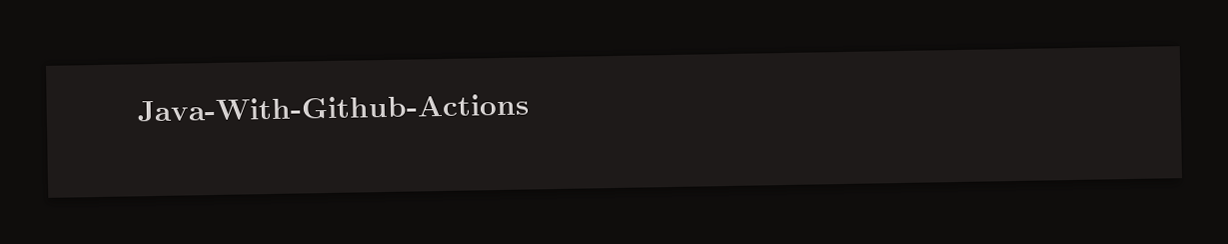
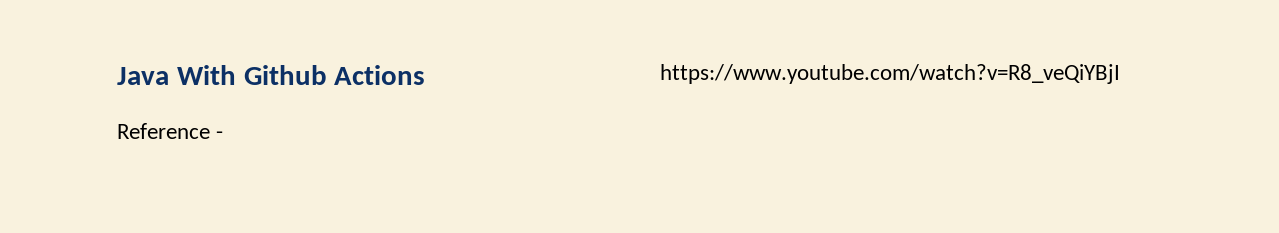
- Java-With-Github-Actions
+ Java With Github Actions
+ Reference - https://www.youtube.com/watch?v=R8_veQiYBjI

